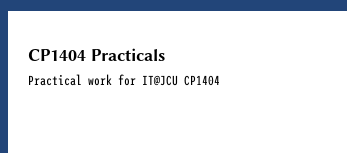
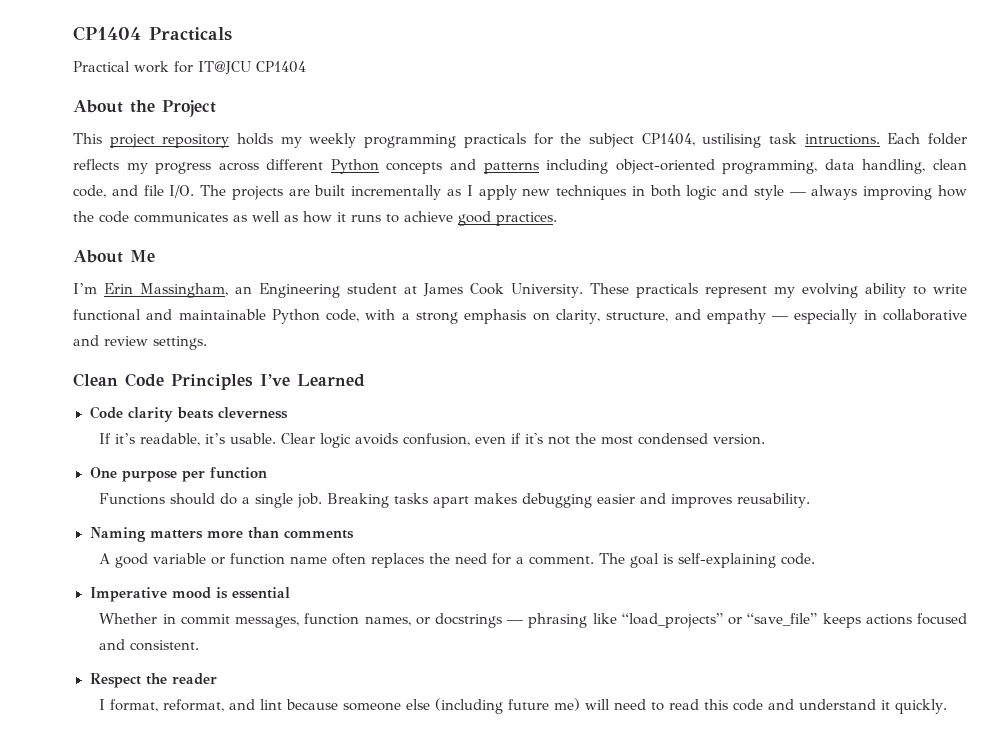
+ About the Project
+ This project repository holds my weekly programming practicals for the subject CP1404, ustilising task intructions. Each folder reflects my progress across different Python concepts and patterns including object-oriented programming, data handling, clean code, and file I/O. The projects are built incrementally as I apply new techniques in both logic and style — always improving how the code communicates as well as how it runs to achieve good practices.
+ About Me
+ I’m Erin Massingham, an Engineering student at James Cook University. These practicals represent my evolving ability to write functional and maintainable Python code, with a strong emphasis on clarity, structure, and empathy — especially in collaborative and review settings.
+ Clean Code Principles I’ve Learned
+ Code clarity beats cleverness
+ If it’s readable, it’s usable. Clear logic avoids confusion, even if it's not the most condensed version.
+ One purpose per function
+ Functions should do a single job. Breaking tasks apart makes debugging easier and improves reusability.
+ Naming matters more than comments
+ A good variable or function name often replaces the need for a comment. The goal is self-explaining code.
+ Imperative mood is essential
+ Whether in commit messages, function names, or docstrings — phrasing like “load_projects” or “save_file” keeps actions focused and consistent.
+ Respect the reader
+ I format, reformat, and lint because someone else (including future me) will need to read this code and understand it quickly.

